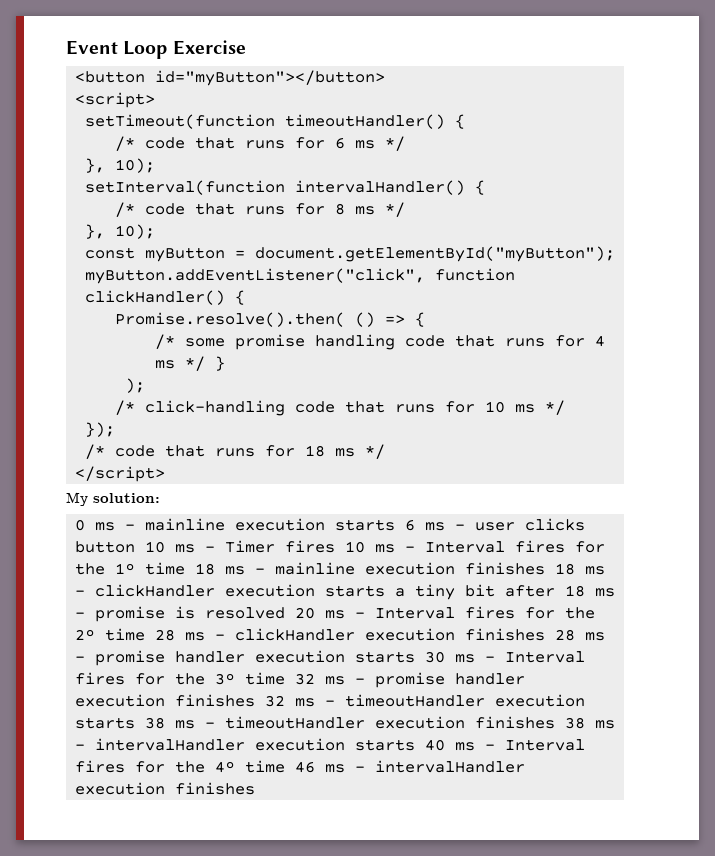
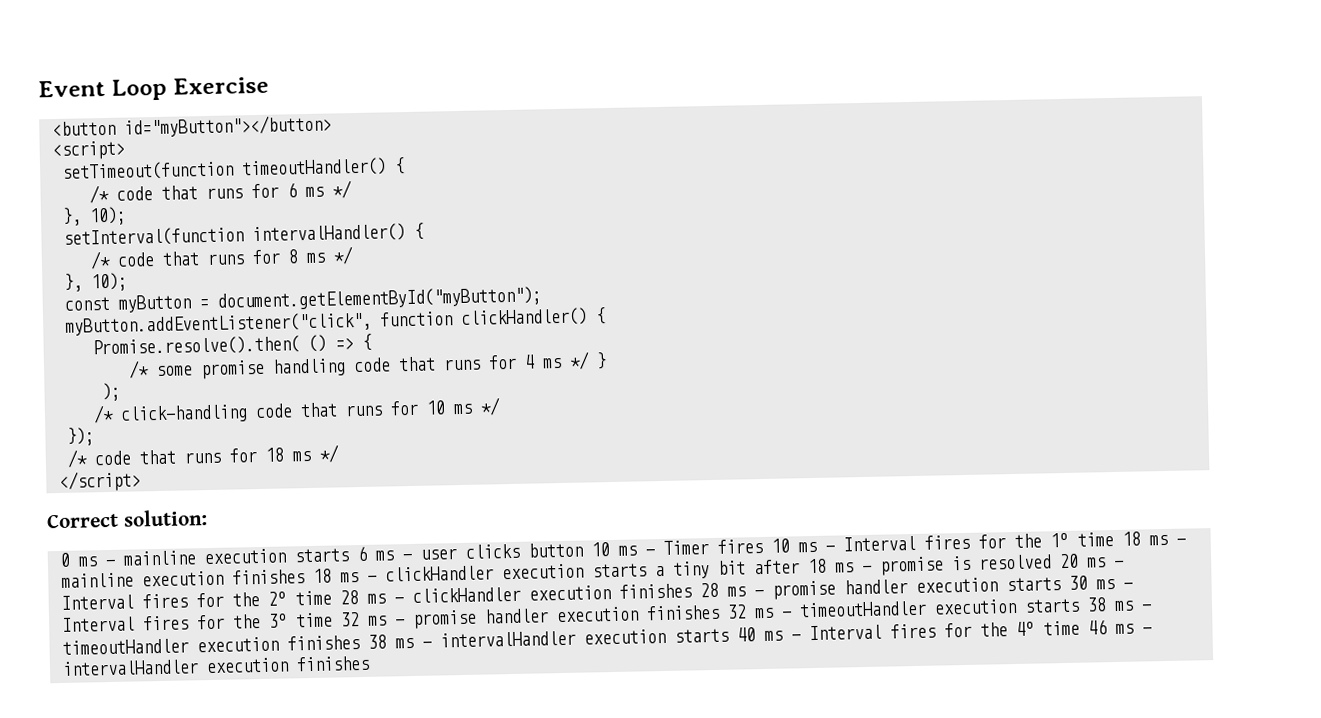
- My solution:
+ Correct solution:

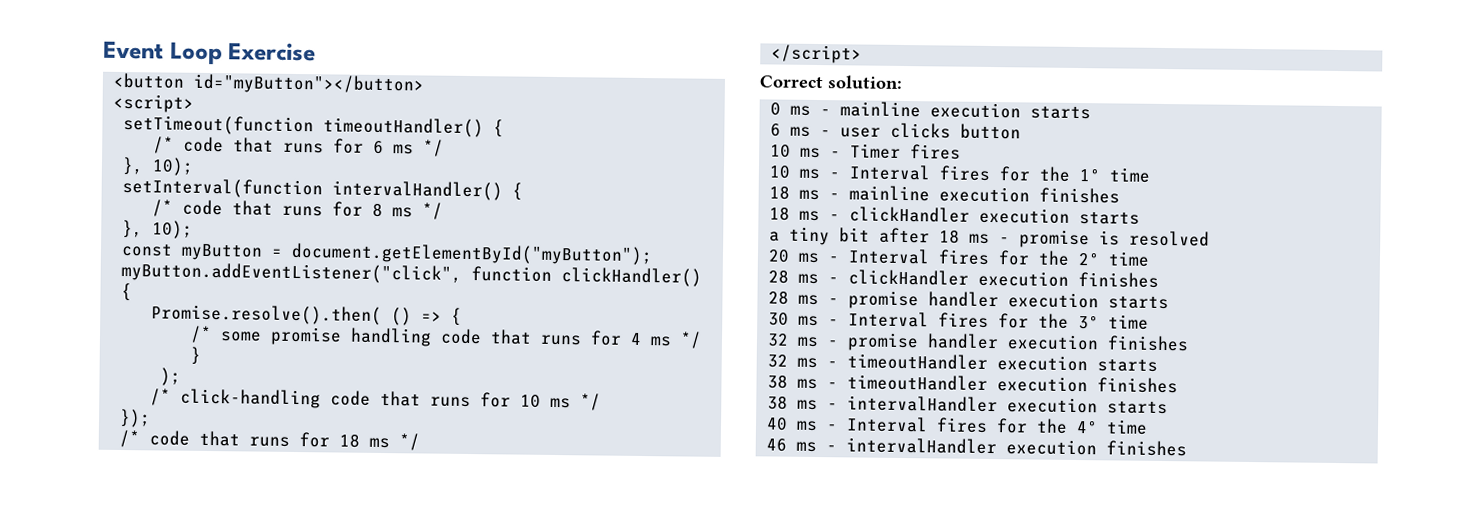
- 0 ms - mainline execution starts 6 ms - user clicks button 10 ms - Timer fires 10 ms - Interval fires for the 1º time 18 ms - mainline execution finishes 18 ms - clickHandler execution starts a tiny bit after 18 ms - promise is resolved 20 ms - Interval fires for the 2º time 28 ms - clickHandler execution finishes 28 ms - promise handler execution starts 30 ms - Interval fires for the 3º time 32 ms - promise handler execution finishes 32 ms - timeoutHandler execution starts 38 ms - timeoutHandler execution finishes 38 ms - intervalHandler execution starts 40 ms - Interval fires for the 4º time 46 ms - intervalHandler execution finishes
+ 0 ms - mainline execution starts
+ 6 ms - user clicks button
+ 10 ms - Timer fires
+ 10 ms - Interval fires for the 1º time
+ 18 ms - mainline execution finishes
+ 18 ms - clickHandler execution starts
+ a tiny bit after 18 ms - promise is resolved
+ 20 ms - Interval fires for the 2º time
+ 28 ms - clickHandler execution finishes
+ 28 ms - promise handler execution starts
+ 30 ms - Interval fires for the 3º time
+ 32 ms - promise handler execution finishes
+ 32 ms - timeoutHandler execution starts
+ 38 ms - timeoutHandler execution finishes
+ 38 ms - intervalHandler execution starts
+ 40 ms - Interval fires for the 4º time
+ 46 ms - intervalHandler execution finishes

